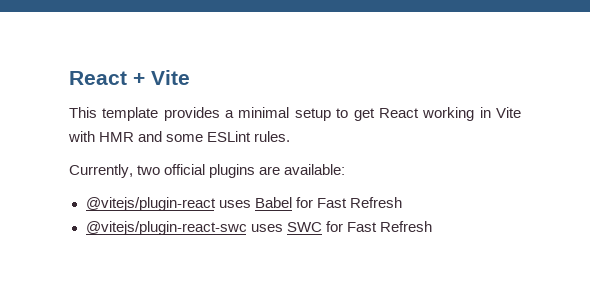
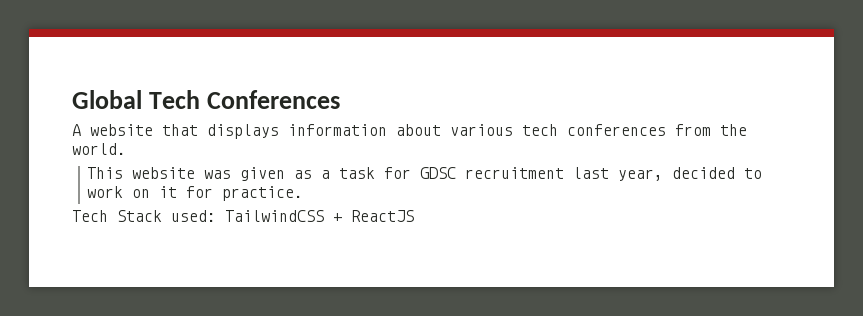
- React + Vite
- This template provides a minimal setup to get React working in Vite with HMR and some ESLint rules.
- Currently, two official plugins are available:
- @vitejs/plugin-react uses Babel for Fast Refresh
- @vitejs/plugin-react-swc uses SWC for Fast Refresh
+ Global Tech Conferences
+ A website that displays information about various tech conferences from the world.
+ This website was given as a task for GDSC recruitment last year, decided to work on it for practice.
+ Tech Stack used: TailwindCSS + ReactJS

